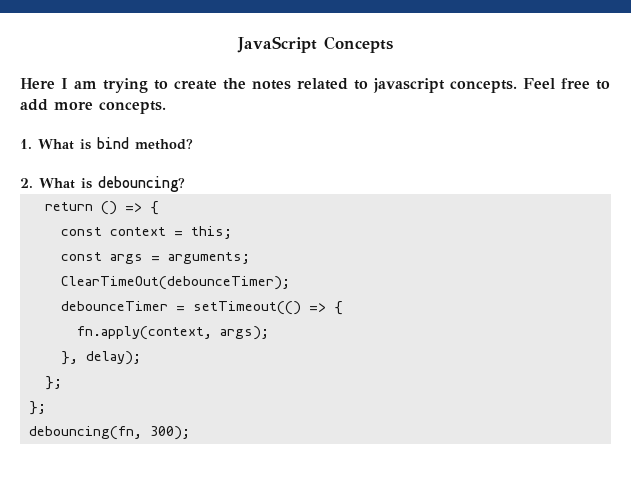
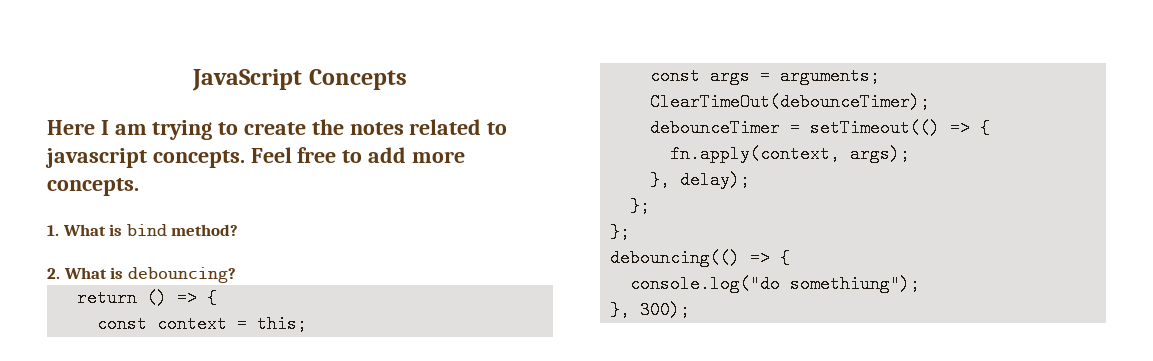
- debouncing(fn, 300);
+ debouncing(() => {
+ console.log("do somethiung");
+ }, 300);

